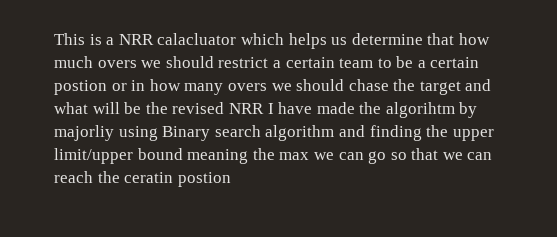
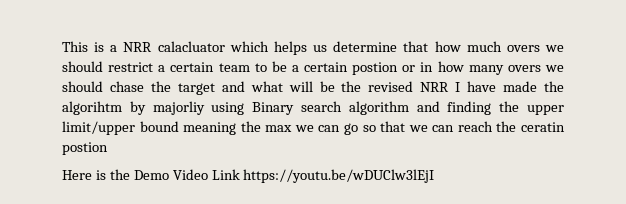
+ Here is the Demo Video Link https://youtu.be/wDUClw3lEjI

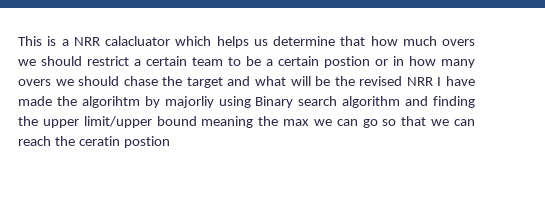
- Here is the Demo Video Link https://youtu.be/wDUClw3lEjI

